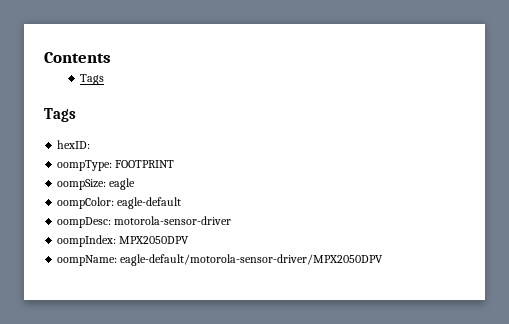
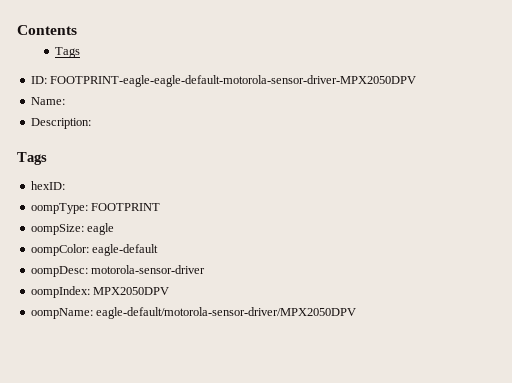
+ ID: FOOTPRINT-eagle-eagle-default-motorola-sensor-driver-MPX2050DPV
+ Name:
+ Description:

